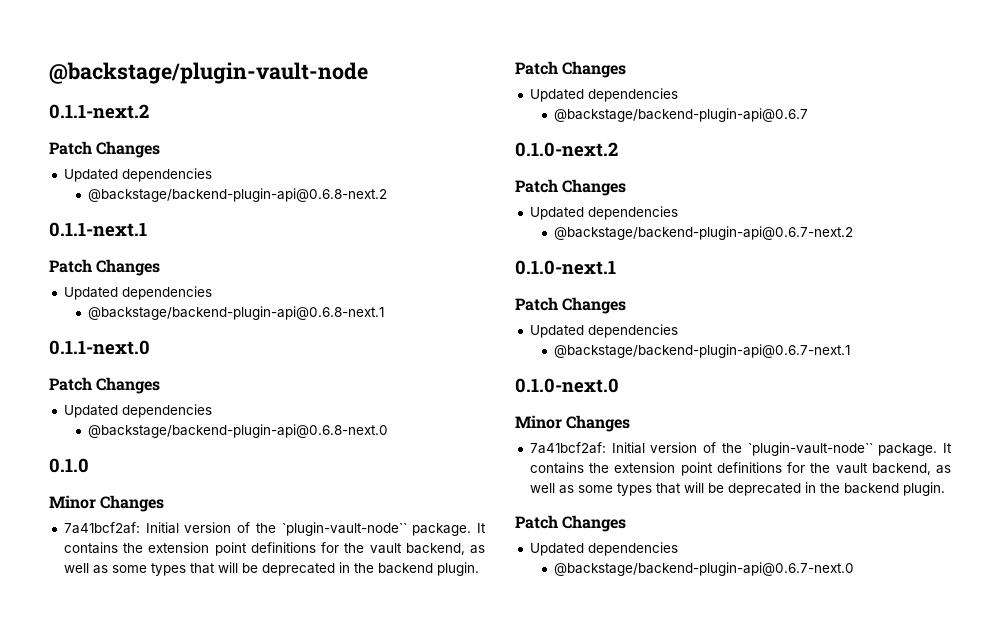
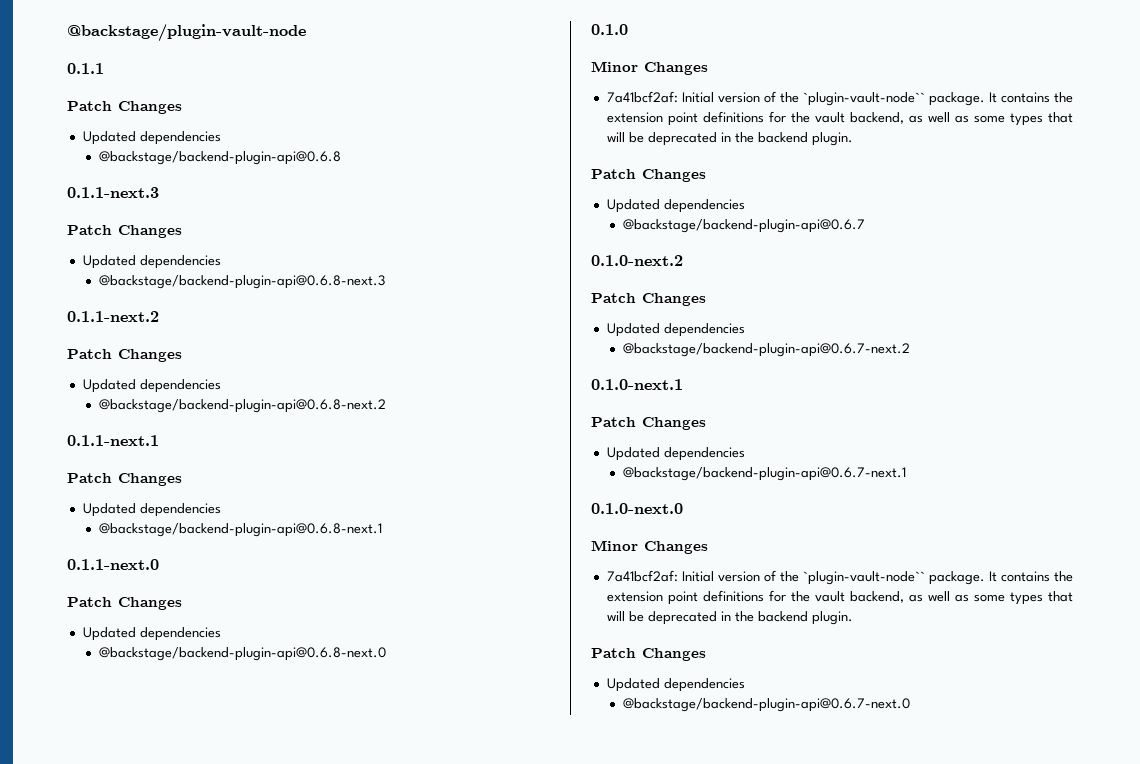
+ 0.1.1
+ Patch Changes
+ Updated dependencies
+ @backstage/backend-plugin-api@0.6.8
+ 0.1.1-next.3
+ Patch Changes
+ Updated dependencies
+ @backstage/backend-plugin-api@0.6.8-next.3

